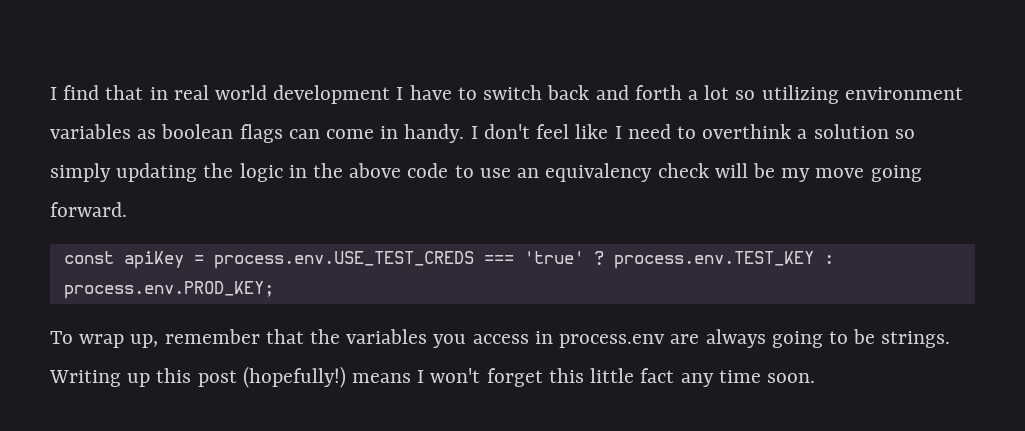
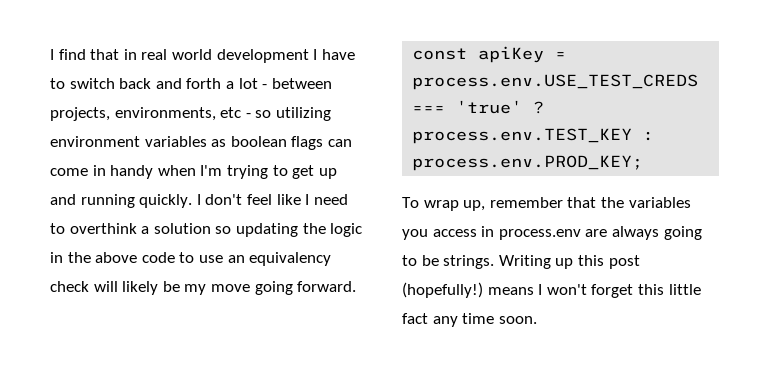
- I find that in real world development I have to switch back and forth a lot so utilizing environment variables as boolean flags can come in handy.
+ I find that in real world development I have to switch back and forth a lot - between projects, environments, etc - so utilizing environment variables as boolean flags can come in handy when I'm trying to get up and running quickly.
- I don't feel like I need to overthink a solution so simply updating the logic in the above code to use an equivalency check will be my move going forward.
+ I don't feel like I need to overthink a solution so updating the logic in the above code to use an equivalency check will likely be my move going forward.

